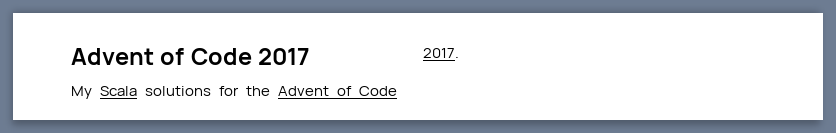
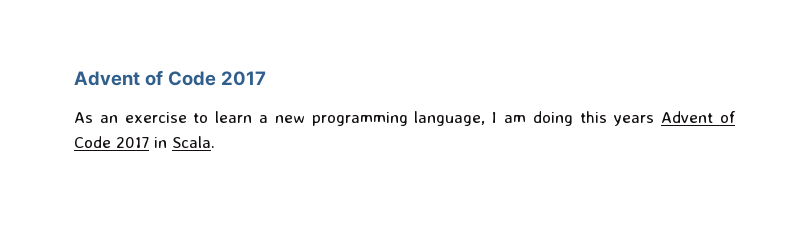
- My Scala solutions for the Advent of Code 2017.
+ As an exercise to learn a new programming language, I am doing this years Advent of Code 2017 in Scala.

